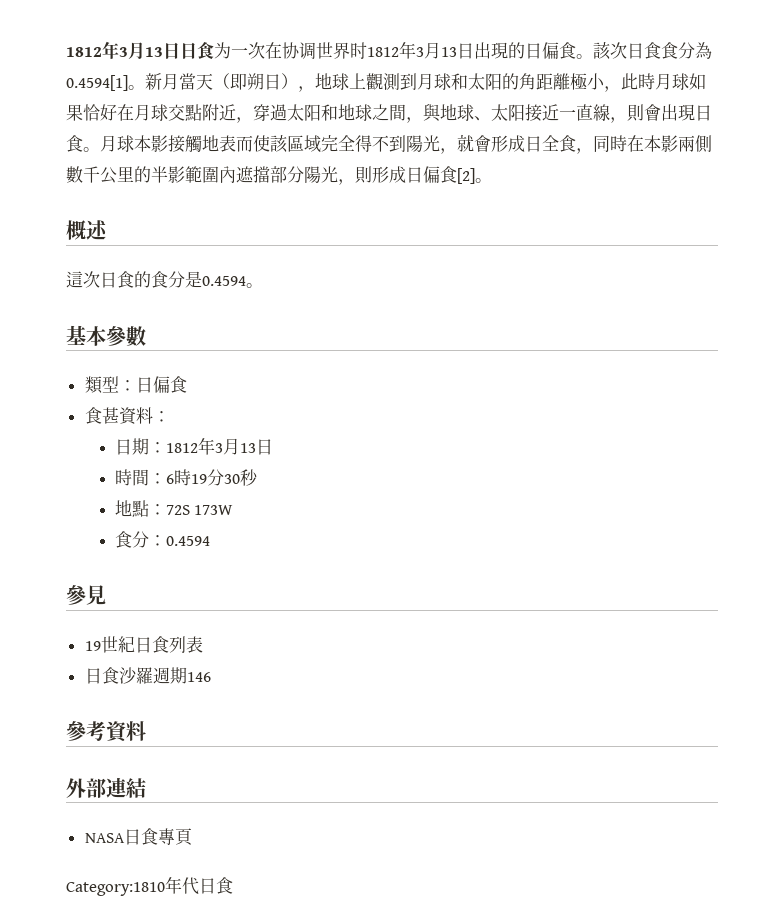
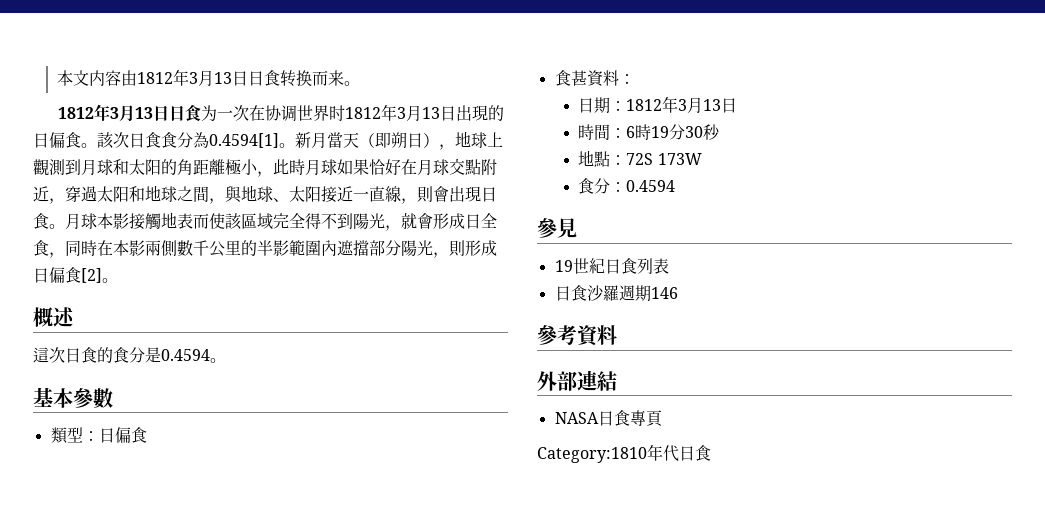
+ 本文内容由1812年3月13日日食转换而来。

